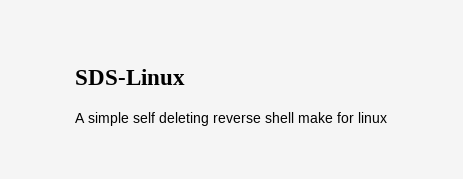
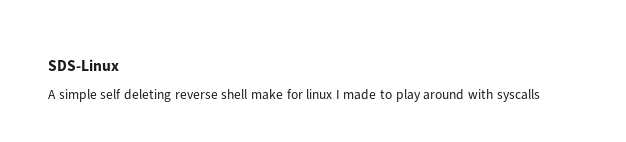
- A simple self deleting reverse shell make for linux
+ A simple self deleting reverse shell make for linux I made to play around with syscalls

